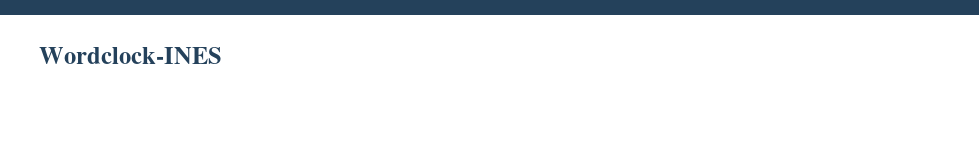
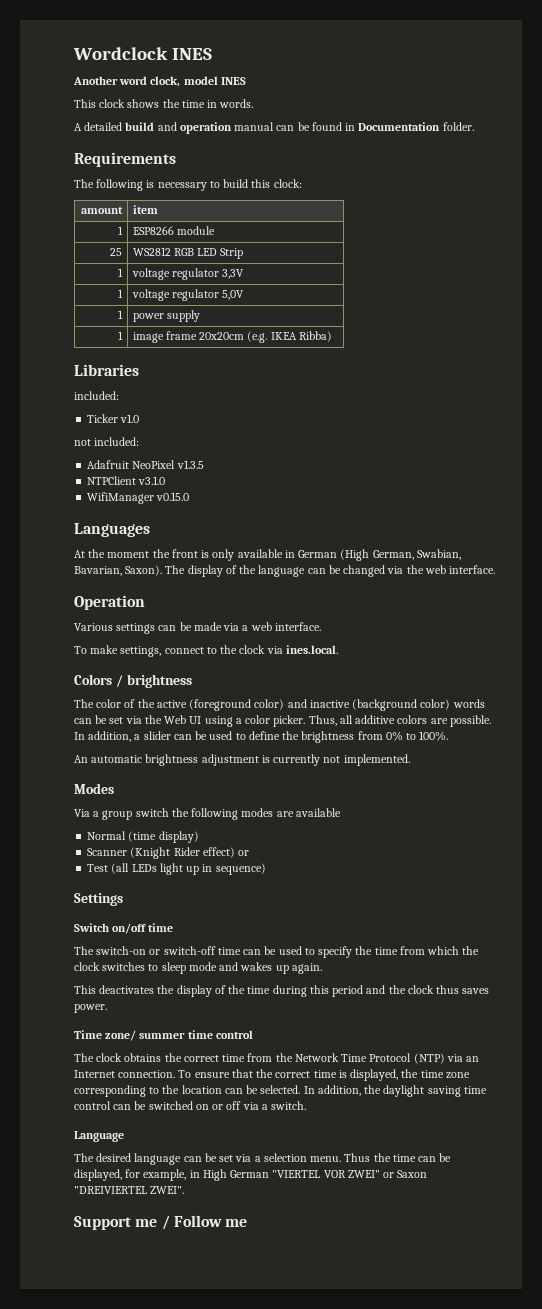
- Wordclock-INES
+ Wordclock INES
+ Another word clock, model INES
+ This clock shows the time in words.
+ A detailed build and operation manual can be found in Documentation folder.
+ Requirements
+ The following is necessary to build this clock:
+ amount | item
+ 1 | ESP8266 module
+ 25 | WS2812 RGB LED Strip
+ 1 | voltage regulator 3,3V
+ 1 | voltage regulator 5,0V
+ 1 | power supply
+ 1 | image frame 20x20cm (e.g. IKEA Ribba)
+ Libraries
+ included:
+ Ticker v1.0
+ not included:
+ Adafruit NeoPixel v1.3.5
+ NTPClient v3.1.0
+ WifiManager v0.15.0
+ Languages
+ At the moment the front is only available in German (High German, Swabian, Bavarian, Saxon). The display of the language can be changed via the web interface.
+ Operation
+ Various settings can be made via a web interface.
+ To make settings, connect to the clock via ines.local.
+ Colors / brightness
+ The color of the active (foreground color) and inactive (background color) words can be set via the Web UI using a color picker. Thus, all additive colors are possible. In addition, a slider can be used to define the brightness from 0% to 100%.
+ An automatic brightness adjustment is currently not implemented.
+ Modes
+ Via a group switch the following modes are available
+ Normal (time display)
+ Scanner (Knight Rider effect) or
+ Test (all LEDs light up in sequence)
+ Settings
+ Switch on/off time
+ The switch-on or switch-off time can be used to specify the time from which the clock switches to sleep mode and wakes up again.
+ This deactivates the display of the time during this period and the clock thus saves power.
+ Time zone/ summer time control
+ The clock obtains the correct time from the Network Time Protocol (NTP) via an Internet connection. To ensure that the correct time is displayed, the time zone corresponding to the location can be selected. In addition, the daylight saving time control can be switched on or off via a switch.
+ Language
+ The desired language can be set via a selection menu. Thus the time can be displayed, for example, in High German "VIERTEL VOR ZWEI" or Saxon "DREIVIERTEL ZWEI".
+ Support me / Follow me

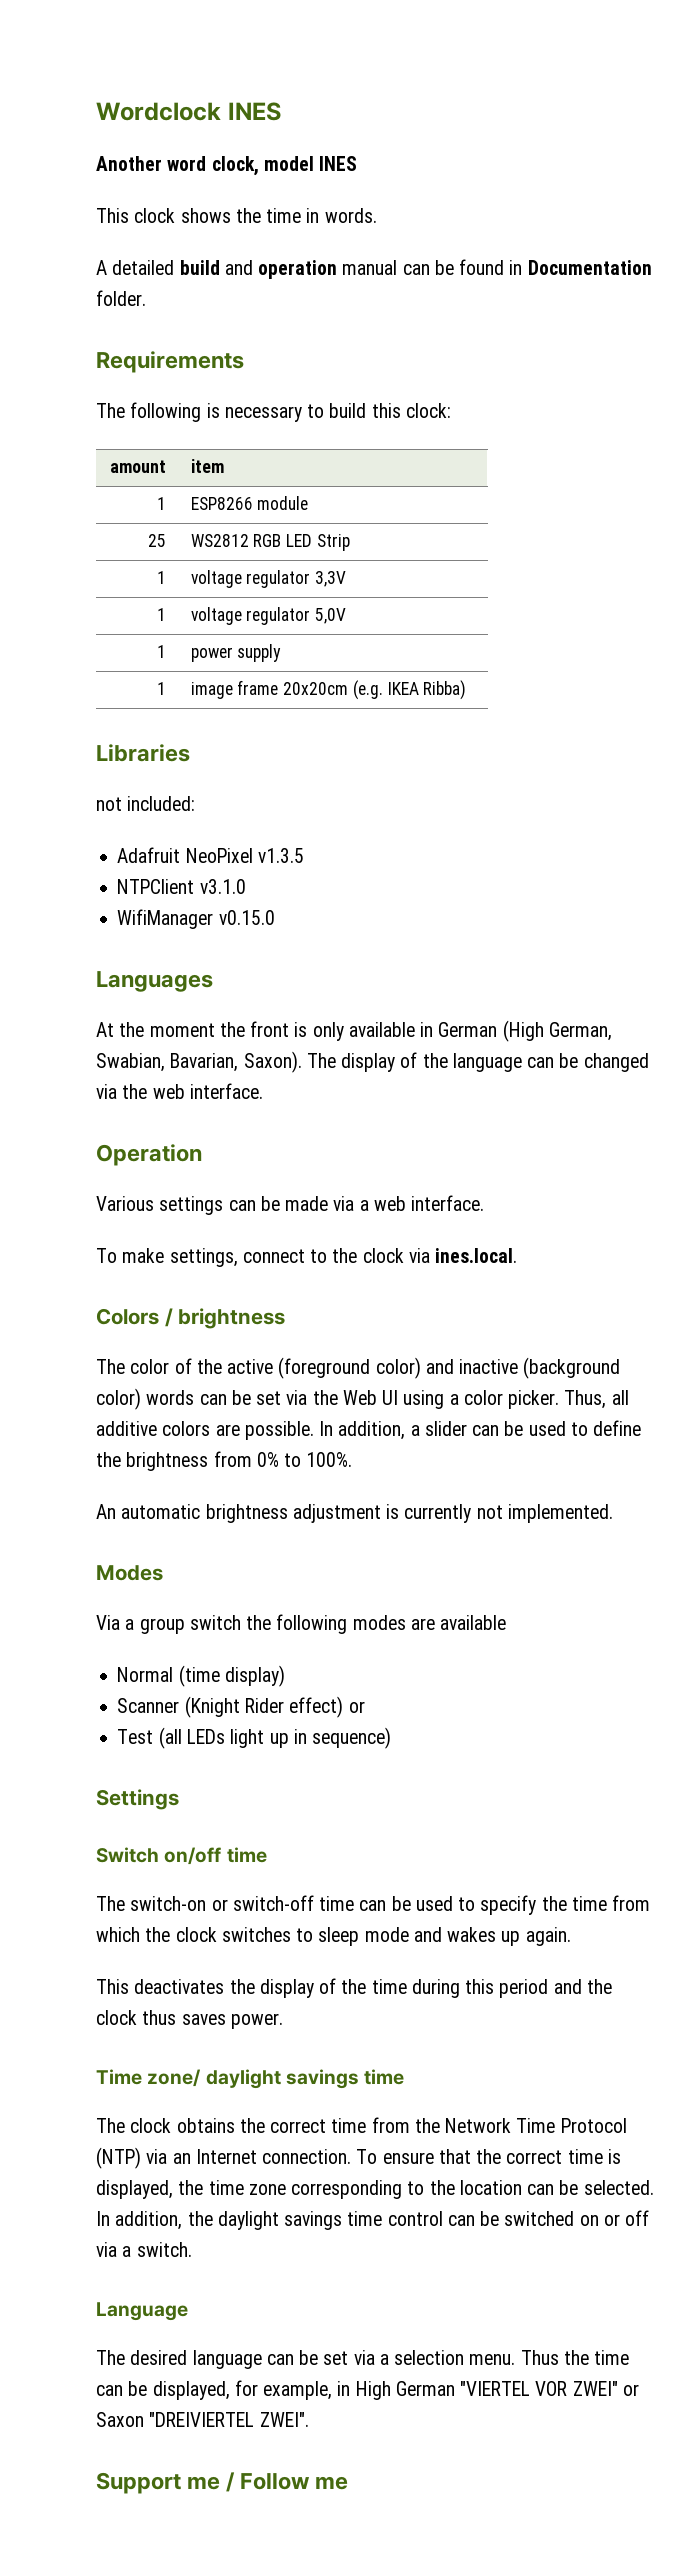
  Libraries
- included:
- Ticker v1.0
- Time zone/ summer time control
+ Time zone/ daylight savings time
- In addition, the daylight saving time control can be switched on or off via a switch.
+ In addition, the daylight savings time control can be switched on or off via a switch.

